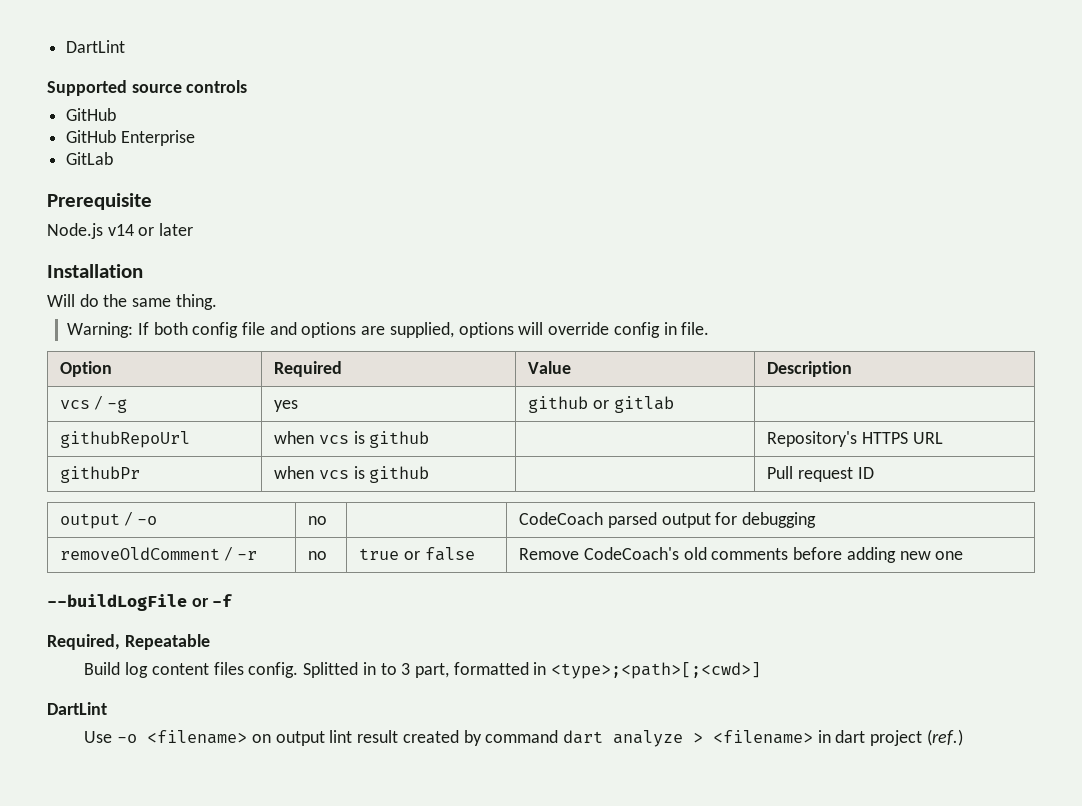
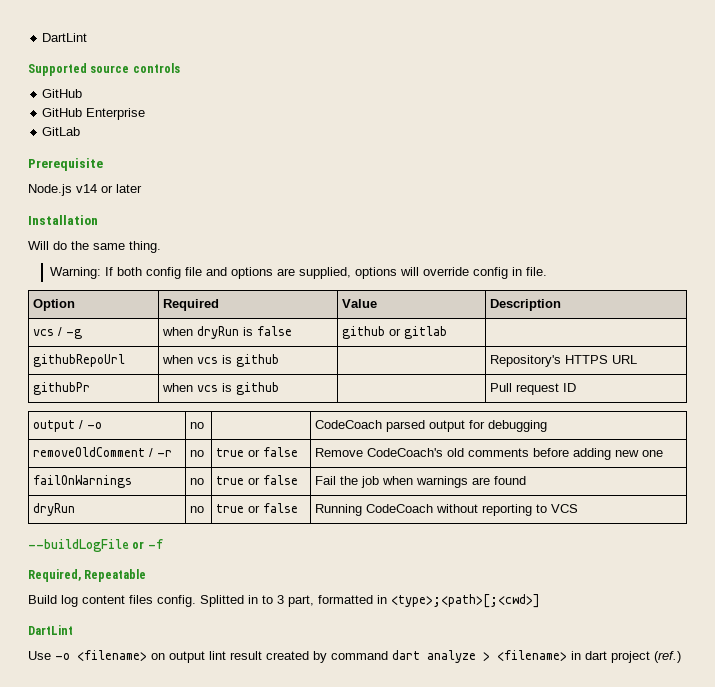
- vcs / -g | yes | github or gitlab |
+ vcs / -g | when dryRun is false | github or gitlab |
+ failOnWarnings | no | true or false | Fail the job when warnings are found
+ dryRun | no | true or false | Running CodeCoach without reporting to VCS

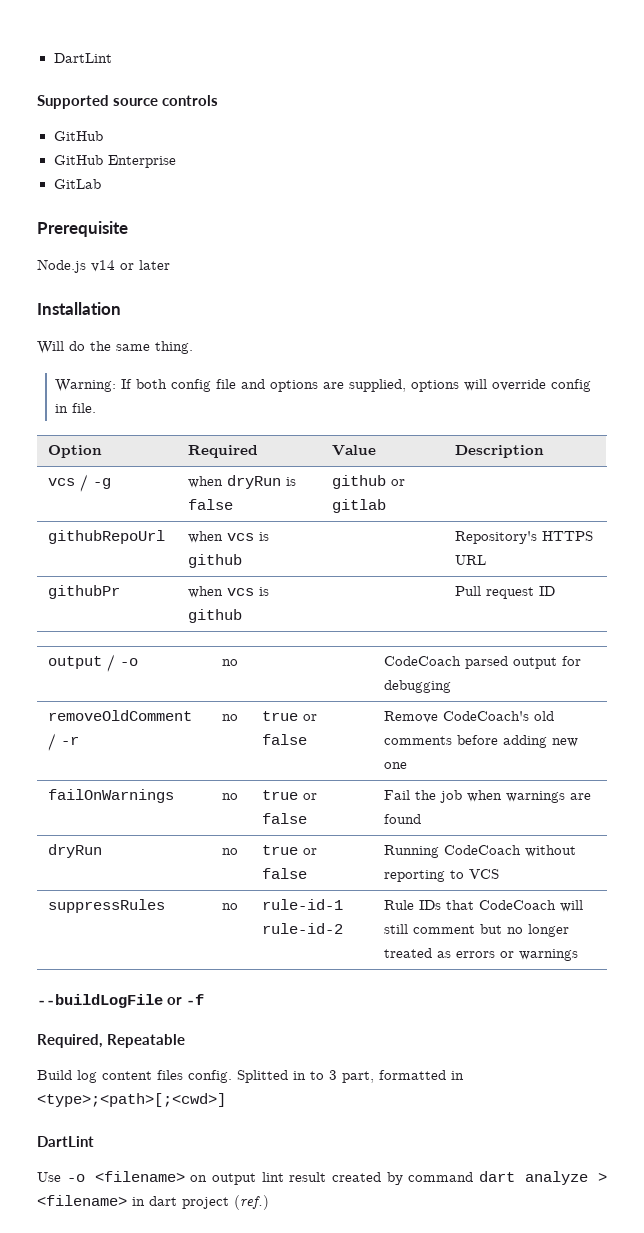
+ suppressRules | no | rule-id-1 rule-id-2 | Rule IDs that CodeCoach will still comment but no longer treated as errors or warnings

